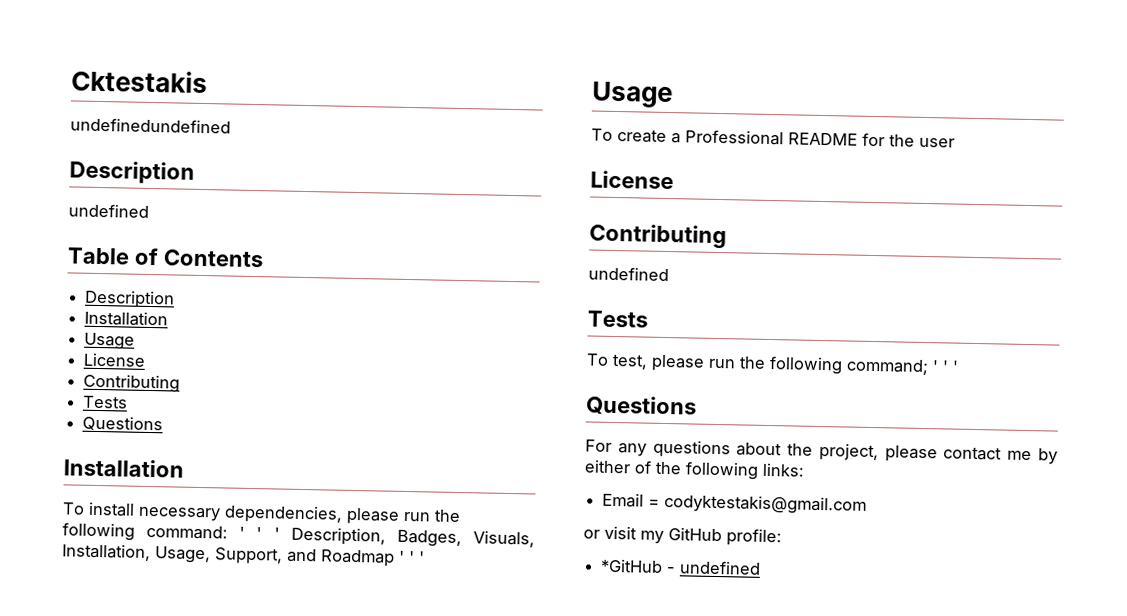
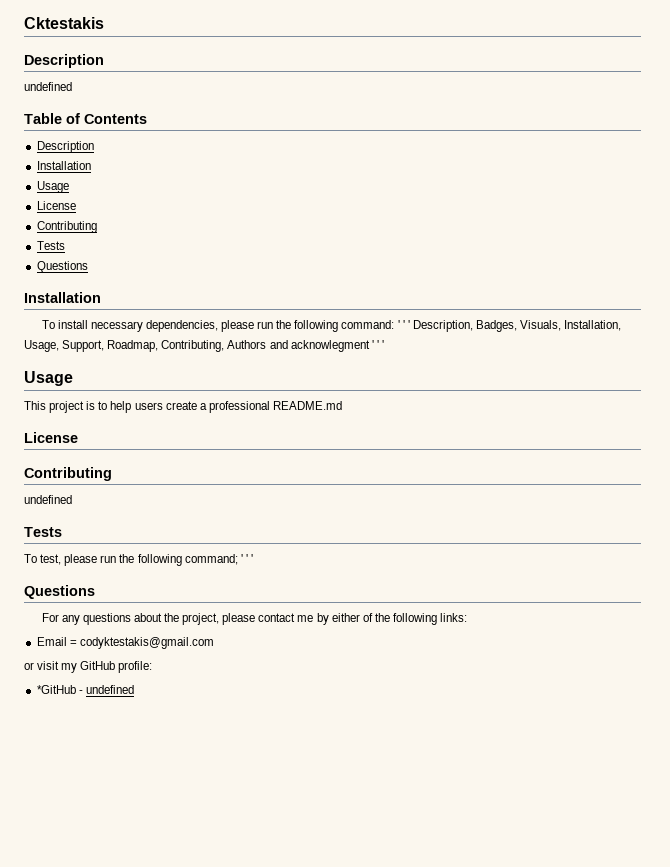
- undefinedundefined
- To install necessary dependencies, please run the following command: ' ' ' Description, Badges, Visuals, Installation, Usage, Support, and Roadmap ' ' '
+ To install necessary dependencies, please run the following command: ' ' ' Description, Badges, Visuals, Installation, Usage, Support, Roadmap, Contributing, Authors and acknowlegment ' ' '
- To create a Professional README for the user
+ This project is to help users create a professional README.md

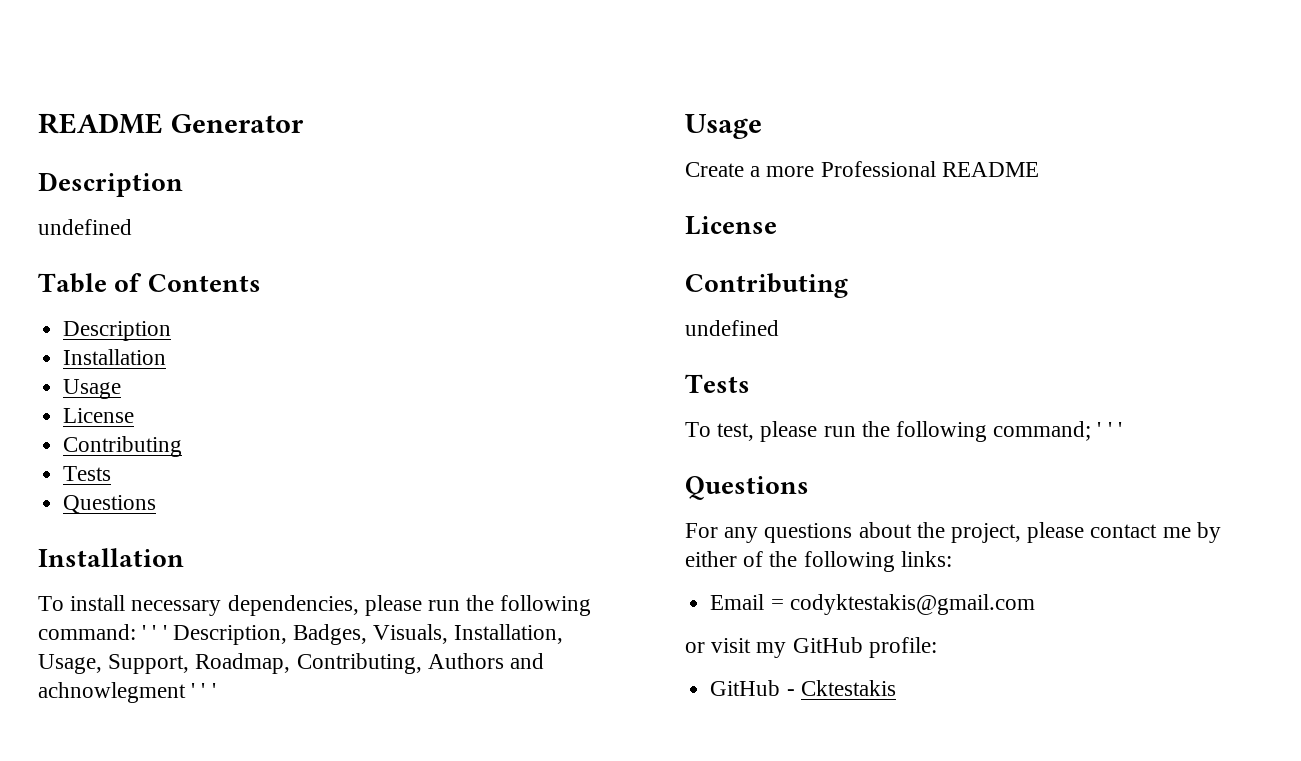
- Cktestakis
+ README Generator
- To install necessary dependencies, please run the following command: ' ' ' Description, Badges, Visuals, Installation, Usage, Support, Roadmap, Contributing, Authors and acknowlegment ' ' '
+ To install necessary dependencies, please run the following command: ' ' ' Description, Badges, Visuals, Installation, Usage, Support, Roadmap, Contributing, Authors and achnowlegment ' ' '
- This project is to help users create a professional README.md
+ Create a more Professional README
- *GitHub - undefined
+ GitHub - Cktestakis

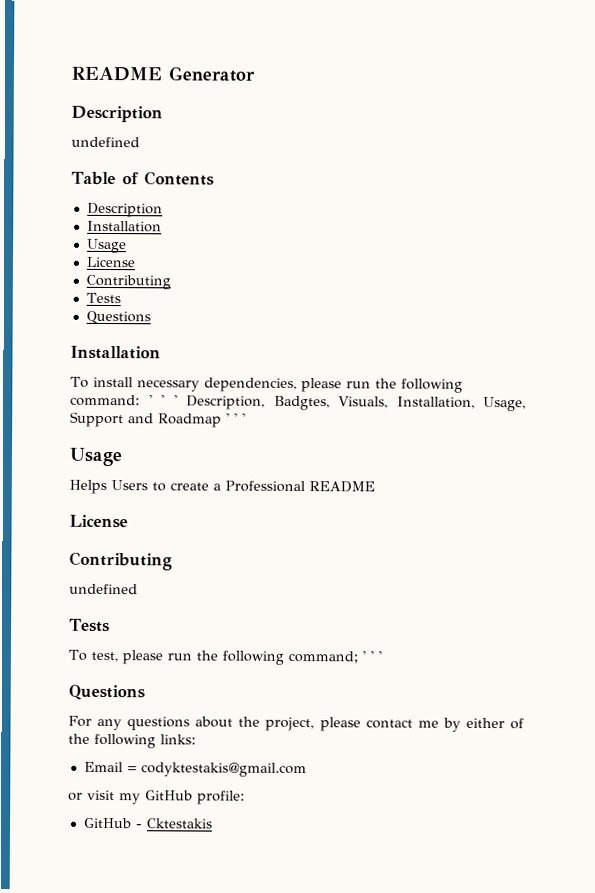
- To install necessary dependencies, please run the following command: ' ' ' Description, Badges, Visuals, Installation, Usage, Support, Roadmap, Contributing, Authors and achnowlegment ' ' '
+ To install necessary dependencies, please run the following command: ' ' ' Description, Badgtes, Visuals, Installation, Usage, Support and Roadmap ' ' '
- Create a more Professional README
+ Helps Users to create a Professional README

